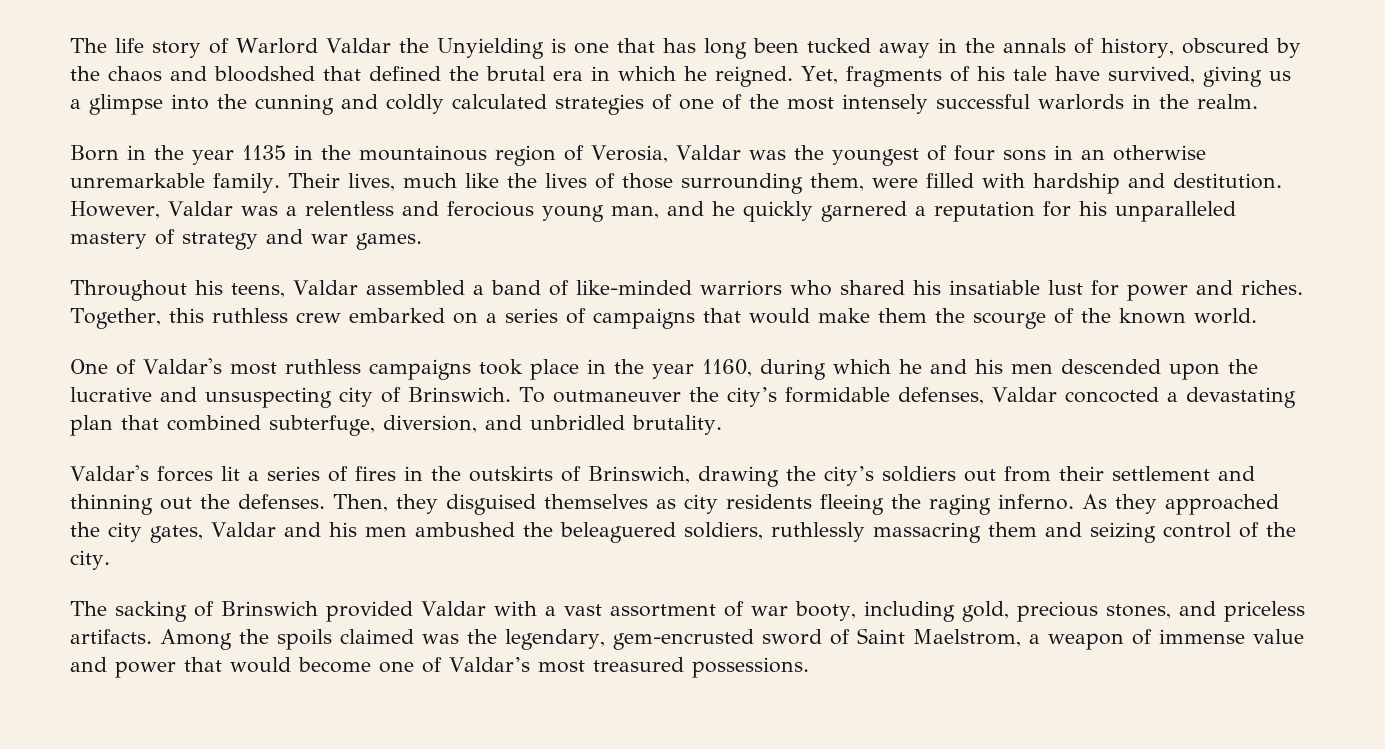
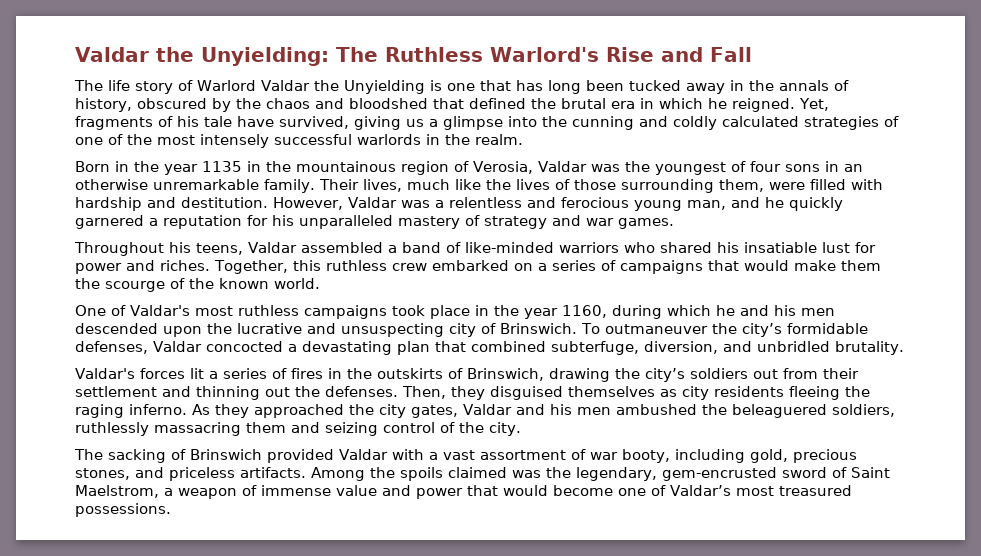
+ Valdar the Unyielding: The Ruthless Warlord's Rise and Fall

